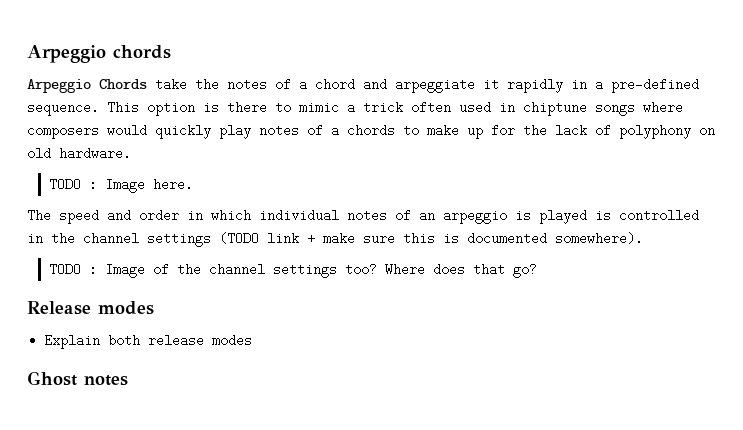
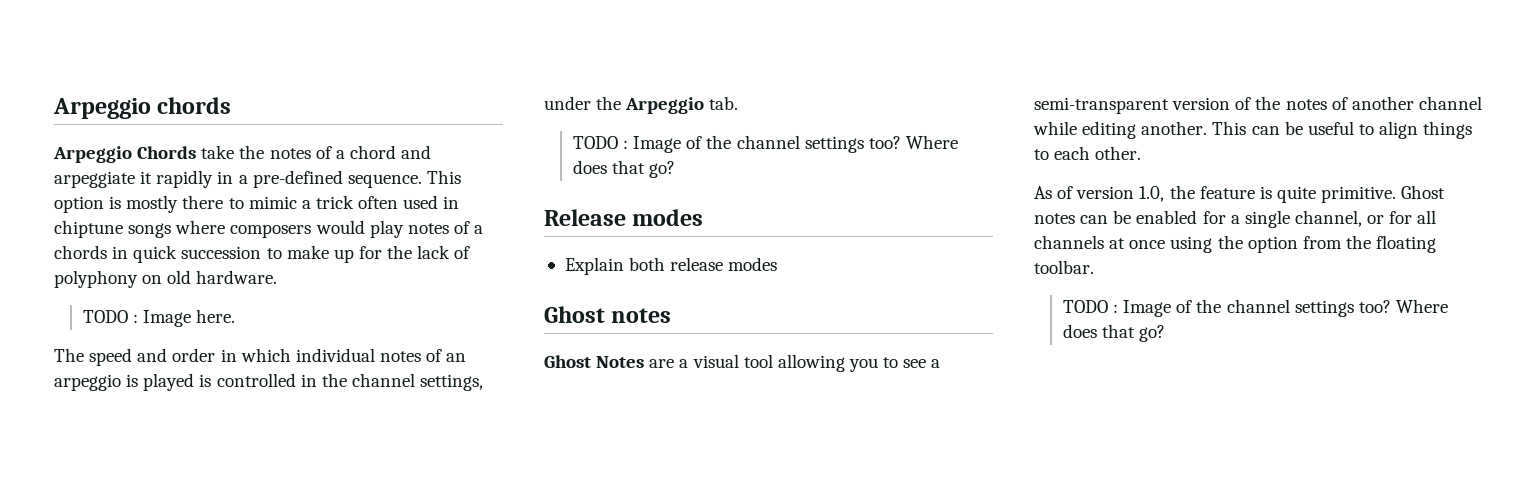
- This option is there to mimic a trick often used in chiptune songs where composers would quickly play notes of a chords to make up for the lack of polyphony on old hardware.
+ This option is mostly there to mimic a trick often used in chiptune songs where composers would play notes of a chords in quick succession to make up for the lack of polyphony on old hardware.
- The speed and order in which individual notes of an arpeggio is played is controlled in the channel settings (TODO link + make sure this is documented somewhere).
+ The speed and order in which individual notes of an arpeggio is played is controlled in the channel settings, under the Arpeggio tab.
+ Ghost Notes are a visual tool allowing you to see a semi-transparent version of the notes of another channel while editing another. This can be useful to align things to each other.
+ As of version 1.0, the feature is quite primitive. Ghost notes can be enabled for a single channel, or for all channels at once using the option from the floating toolbar.
+ TODO : Image of the channel settings too? Where does that go?

